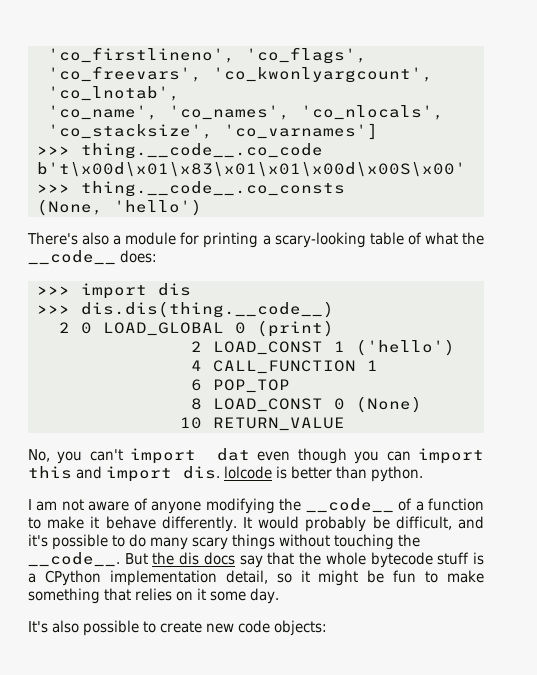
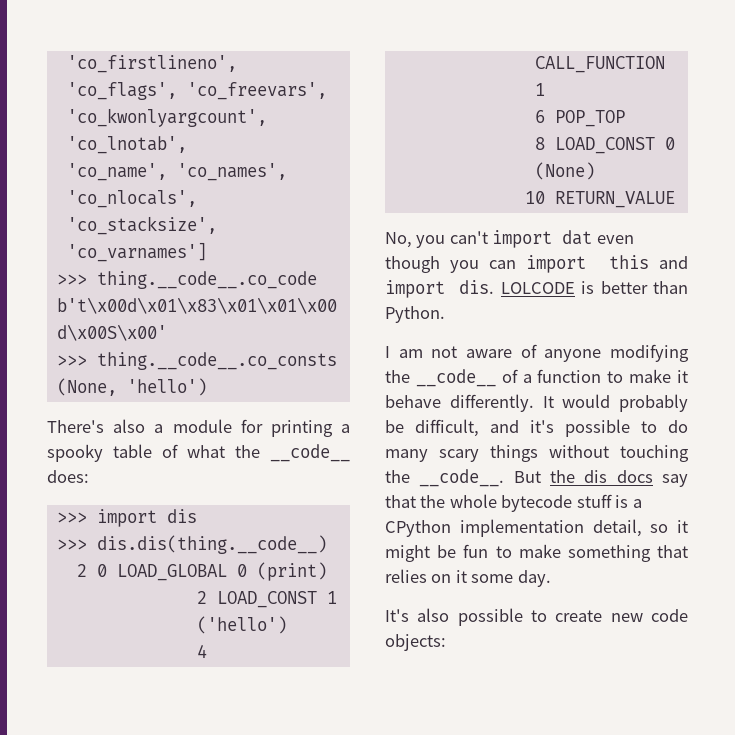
- There's also a module for printing a scary-looking table of what the __code__ does:
+ There's also a module for printing a spooky table of what the __code__ does:
- No, you can't import dat even though you can import this and import dis. lolcode is better than python.
+ No, you can't import dat even though you can import this and import dis. LOLCODE is better than Python.

